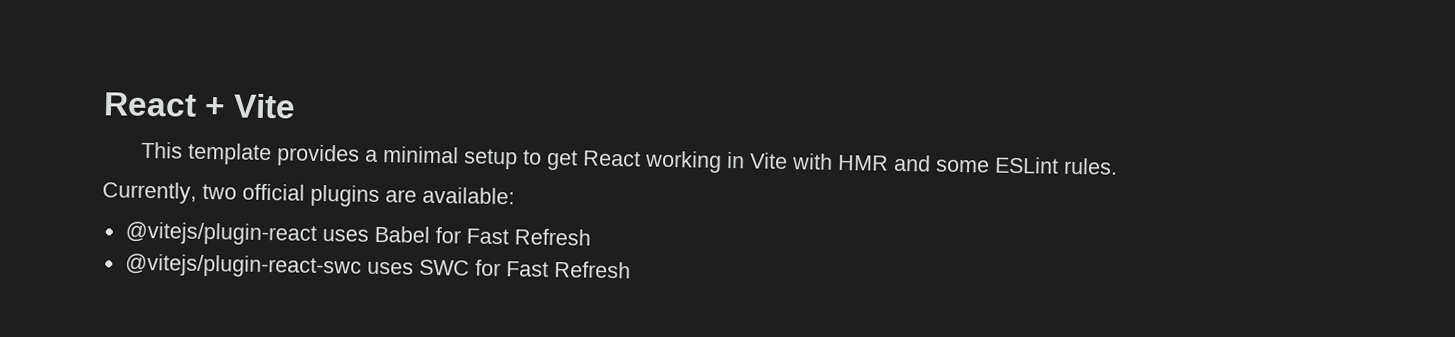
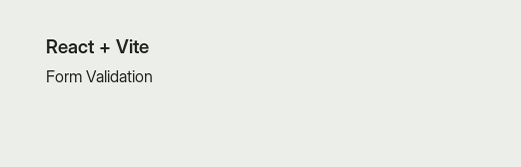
- This template provides a minimal setup to get React working in Vite with HMR and some ESLint rules.
- Currently, two official plugins are available:
- @vitejs/plugin-react uses Babel for Fast Refresh
- @vitejs/plugin-react-swc uses SWC for Fast Refresh
+ Form Validation

